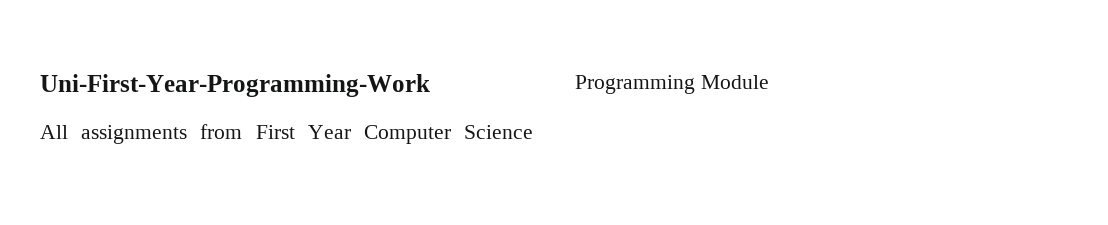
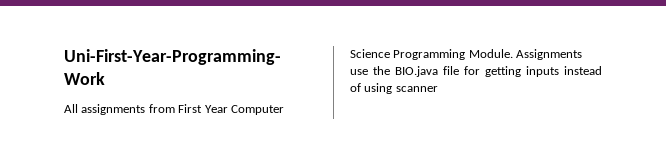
- All assignments from First Year Computer Science Programming Module
+ All assignments from First Year Computer Science Programming Module. Assignments use the BIO.java file for getting inputs instead of using scanner

